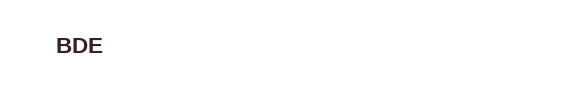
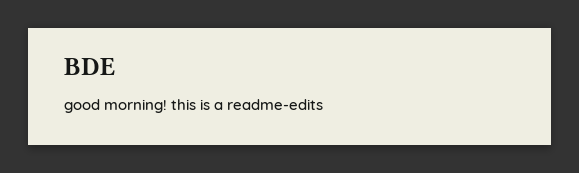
+ good morning! this is a readme-edits

